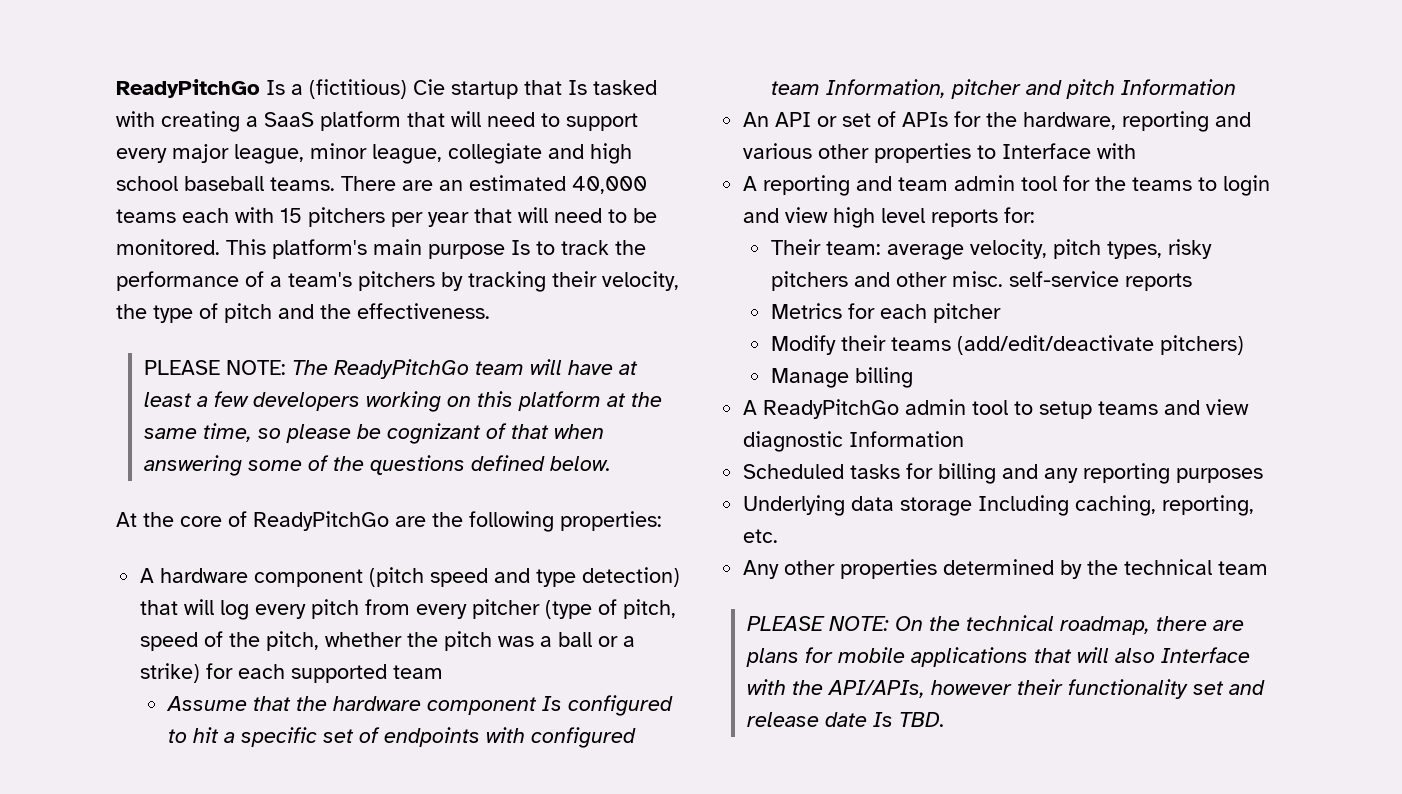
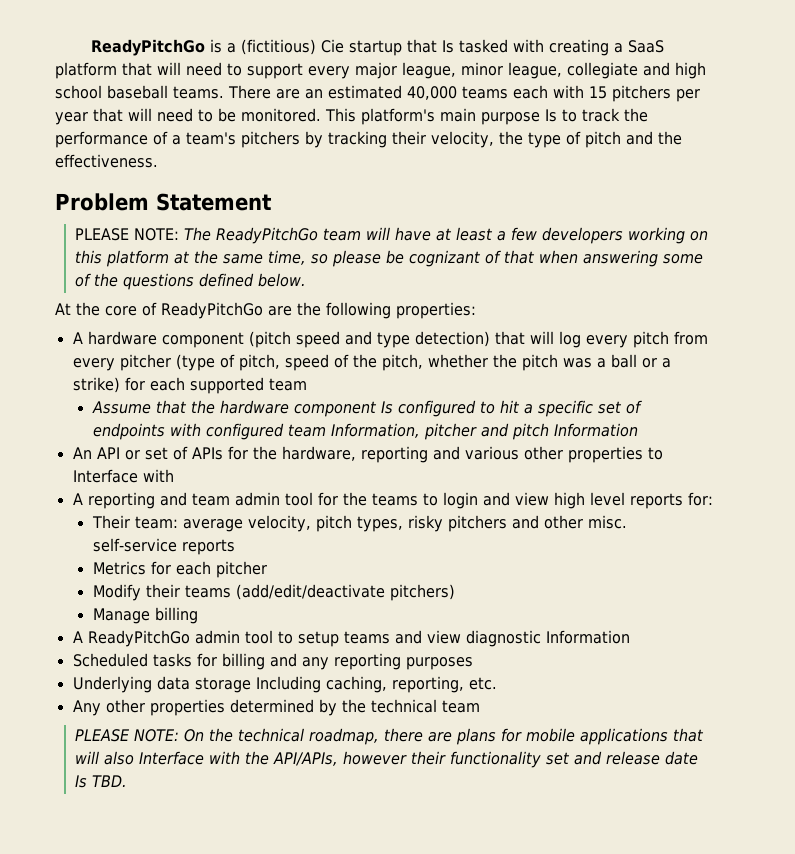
- ReadyPitchGo Is a (fictitious) Cie startup that Is tasked with creating a SaaS platform that will need to support every major league, minor league, collegiate and high school baseball teams.
+ ReadyPitchGo is a (fictitious) Cie startup that Is tasked with creating a SaaS platform that will need to support every major league, minor league, collegiate and high school baseball teams.
+ Problem Statement

